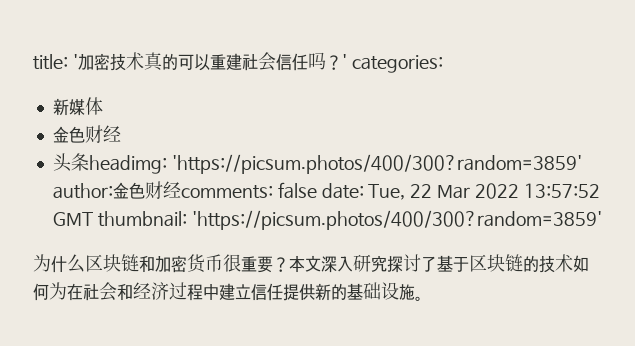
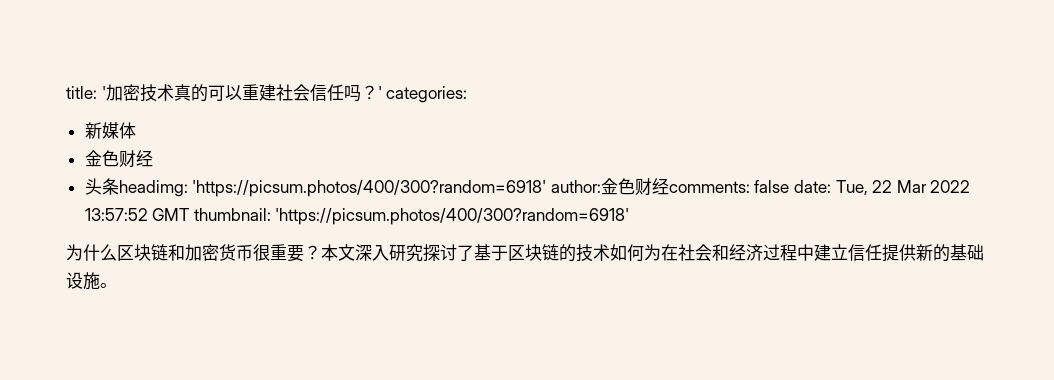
- 头条headimg: 'https://picsum.photos/400/300?random=3859' author:金色财经comments: false date: Tue, 22 Mar 2022 13:57:52 GMT thumbnail: 'https://picsum.photos/400/300?random=3859'
+ 头条headimg: 'https://picsum.photos/400/300?random=6918' author:金色财经comments: false date: Tue, 22 Mar 2022 13:57:52 GMT thumbnail: 'https://picsum.photos/400/300?random=6918'

